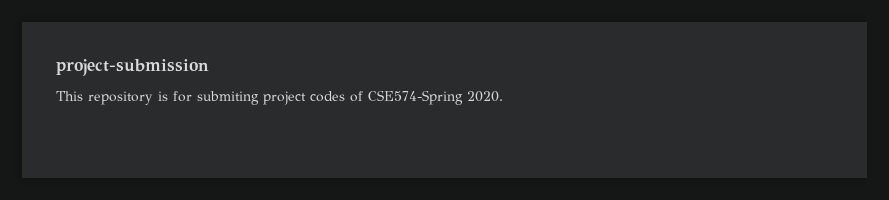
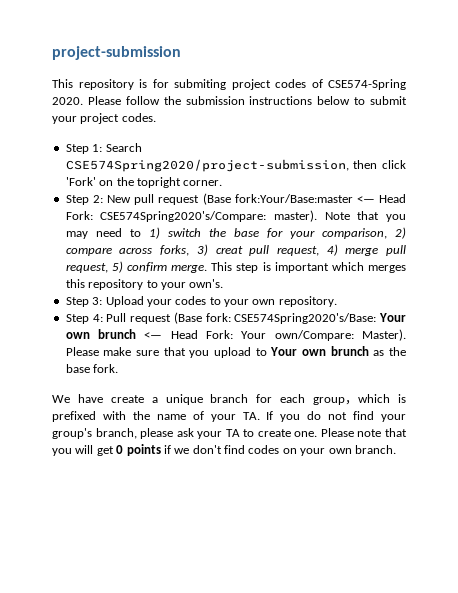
+ Please follow the submission instructions below to submit your project codes.
+ Step 1: Search CSE574Spring2020/project-submission, then click 'Fork' on the topright corner.
+ Step 2: New pull request (Base fork:Your/Base:master <— Head Fork: CSE574Spring2020's/Compare: master). Note that you may need to 1) switch the base for your comparison, 2) compare across forks, 3) creat pull request, 4) merge pull request, 5) confirm merge. This step is important which merges this repository to your own's.
+ Step 3: Upload your codes to your own repository.
+ Step 4: Pull request (Base fork: CSE574Spring2020's/Base: Your own brunch <— Head Fork: Your own/Compare: Master). Please make sure that you upload to Your own brunch as the base fork.
+ We have create a unique branch for each group，which is prefixed with the name of your TA. If you do not find your group's branch, please ask your TA to create one. Please note that you will get 0 points if we don't find codes on your own branch.

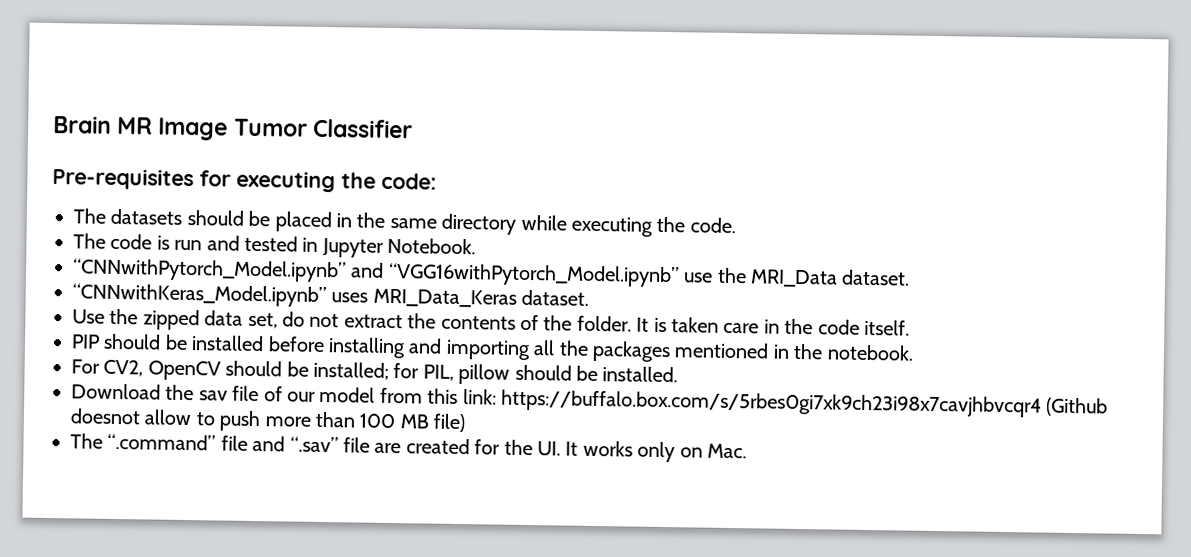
- project-submission
- This repository is for submiting project codes of CSE574-Spring 2020. Please follow the submission instructions below to submit your project codes.
- Step 1: Search CSE574Spring2020/project-submission, then click 'Fork' on the topright corner.
- Step 2: New pull request (Base fork:Your/Base:master <— Head Fork: CSE574Spring2020's/Compare: master). Note that you may need to 1) switch the base for your comparison, 2) compare across forks, 3) creat pull request, 4) merge pull request, 5) confirm merge. This step is important which merges this repository to your own's.
- Step 3: Upload your codes to your own repository.
- Step 4: Pull request (Base fork: CSE574Spring2020's/Base: Your own brunch <— Head Fork: Your own/Compare: Master). Please make sure that you upload to Your own brunch as the base fork.
- We have create a unique branch for each group，which is prefixed with the name of your TA. If you do not find your group's branch, please ask your TA to create one. Please note that you will get 0 points if we don't find codes on your own branch.
+ Brain MR Image Tumor Classifier
+ Pre-requisites for executing the code:
+ The datasets should be placed in the same directory while executing the code.
+ The code is run and tested in Jupyter Notebook.
+ “CNNwithPytorch_Model.ipynb” and “VGG16withPytorch_Model.ipynb” use the MRI_Data dataset.
+ “CNNwithKeras_Model.ipynb” uses MRI_Data_Keras dataset.
+ Use the zipped data set, do not extract the contents of the folder. It is taken care in the code itself.
+ PIP should be installed before installing and importing all the packages mentioned in the notebook.
+ For CV2, OpenCV should be installed; for PIL, pillow should be installed.
+ Download the sav file of our model from this link: https://buffalo.box.com/s/5rbes0gi7xk9ch23i98x7cavjhbvcqr4 (Github doesnot allow to push more than 100 MB file)
+ The “.command” file and “.sav” file are created for the UI. It works only on Mac.

